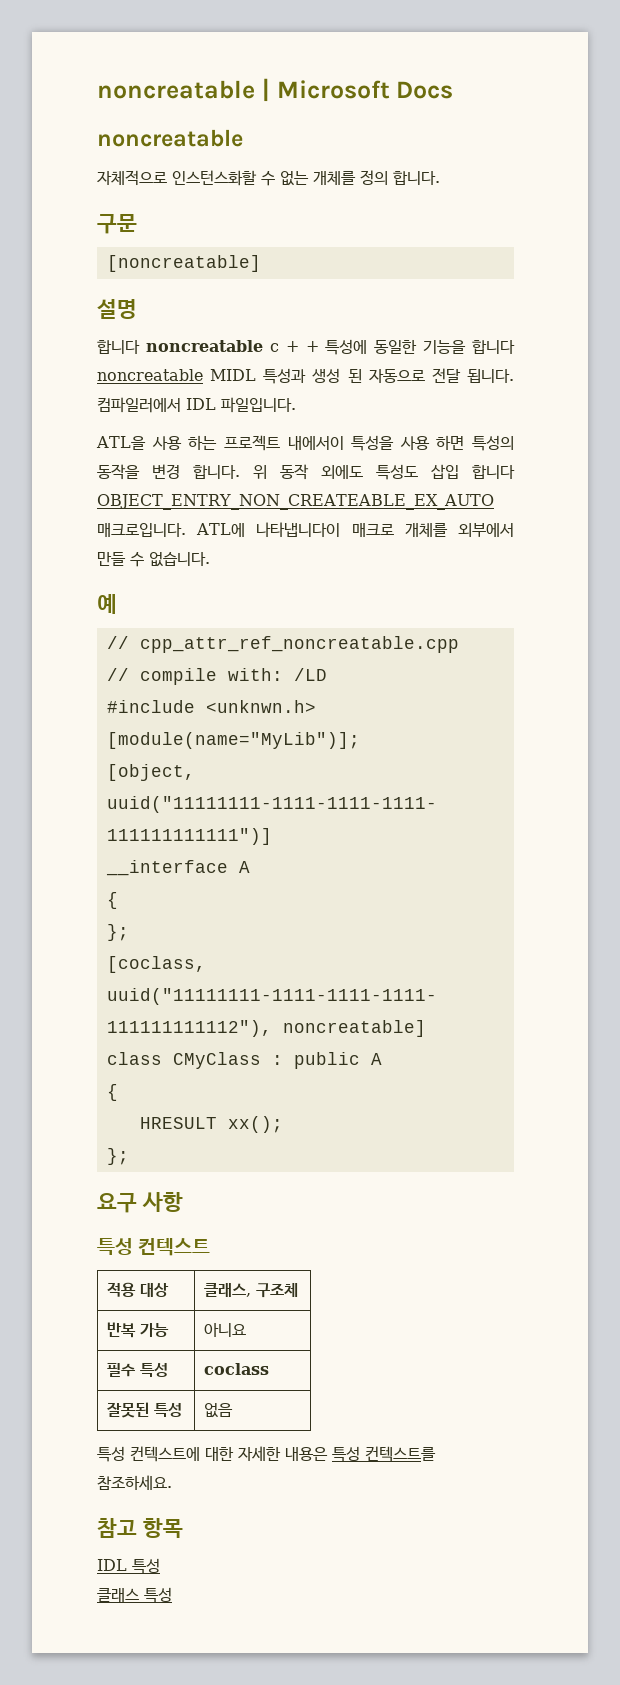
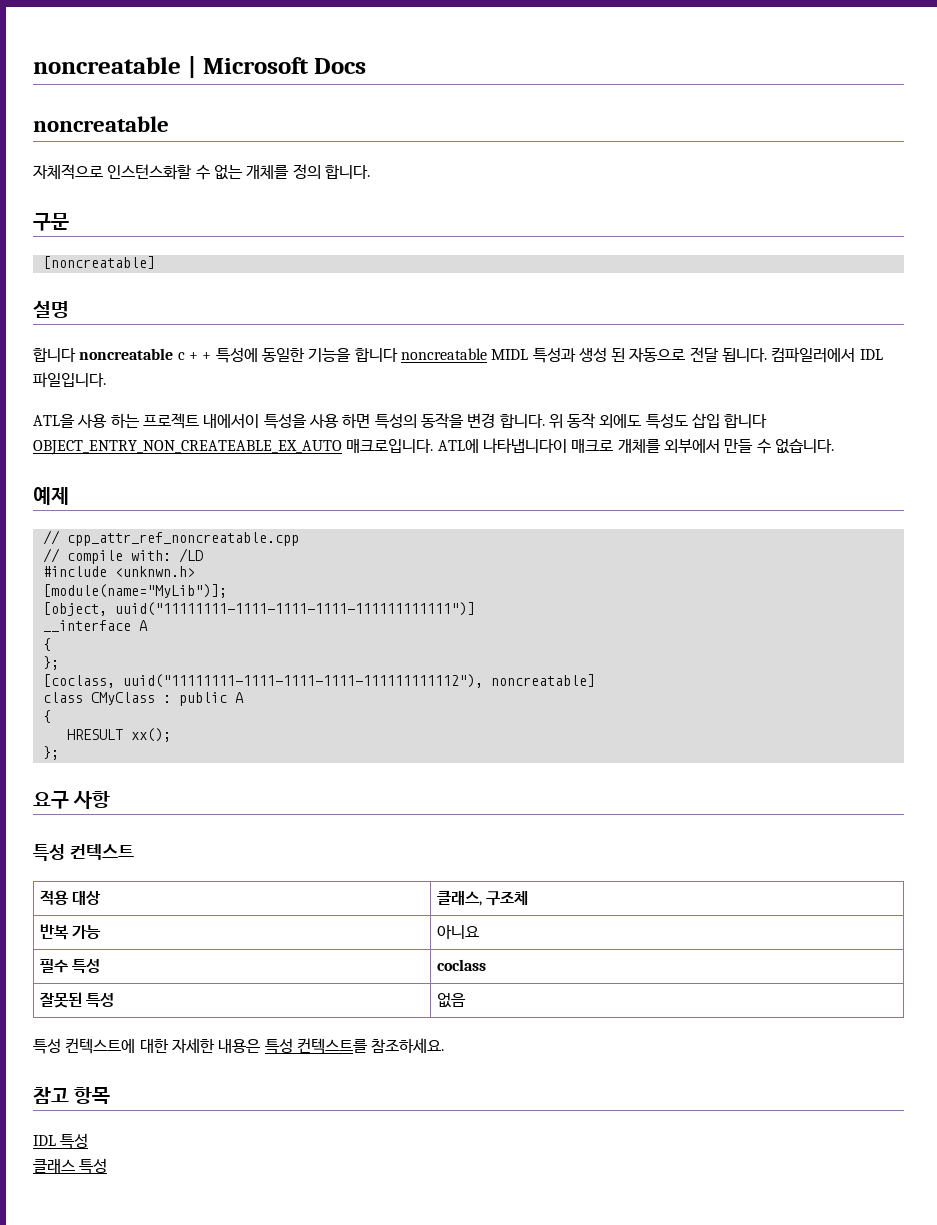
- 예
+ 예제

